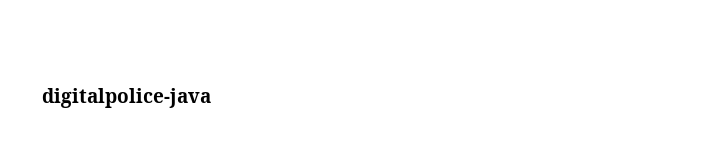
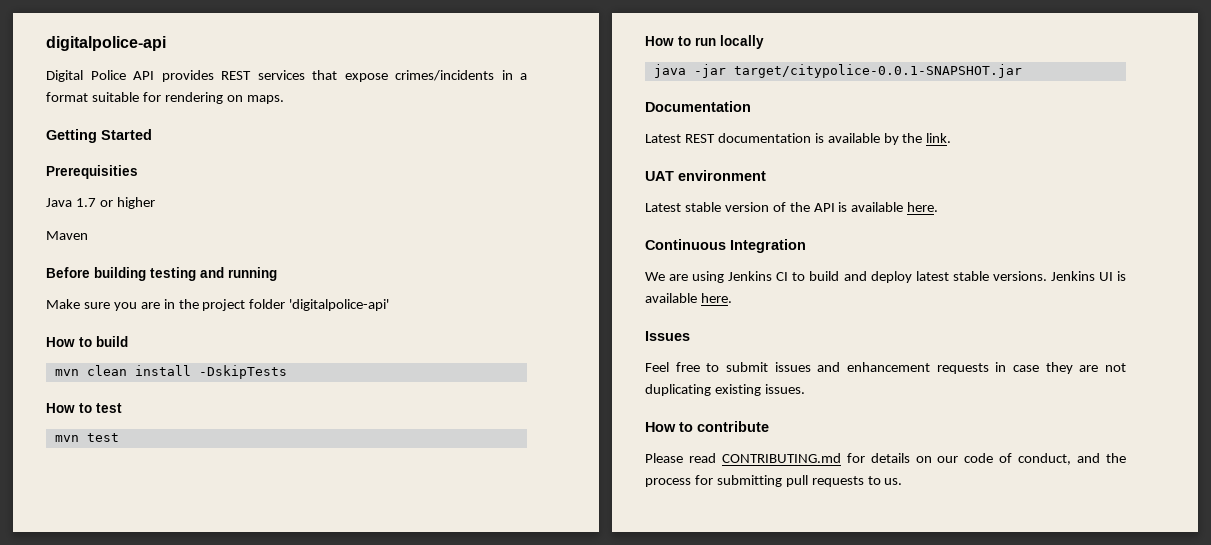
- digitalpolice-java
+ digitalpolice-api
+ Digital Police API provides REST services that expose crimes/incidents in a format suitable for rendering on maps.
+ Getting Started
+ Prerequisities
+ Java 1.7 or higher
+ Maven
+ Before building testing and running
+ Make sure you are in the project folder 'digitalpolice-api'
+ How to build
+ mvn clean install -DskipTests
+ How to test
+ mvn test
+ How to run locally
+ java -jar target/citypolice-0.0.1-SNAPSHOT.jar
+ Documentation
+ Latest REST documentation is available by the link.
+ UAT environment
+ Latest stable version of the API is available here.
+ Continuous Integration
+ We are using Jenkins CI to build and deploy latest stable versions. Jenkins UI is available here.
+ Issues
+ Feel free to submit issues and enhancement requests in case they are not duplicating existing issues.
+ How to contribute
+ Please read CONTRIBUTING.md for details on our code of conduct, and the process for submitting pull requests to us.

